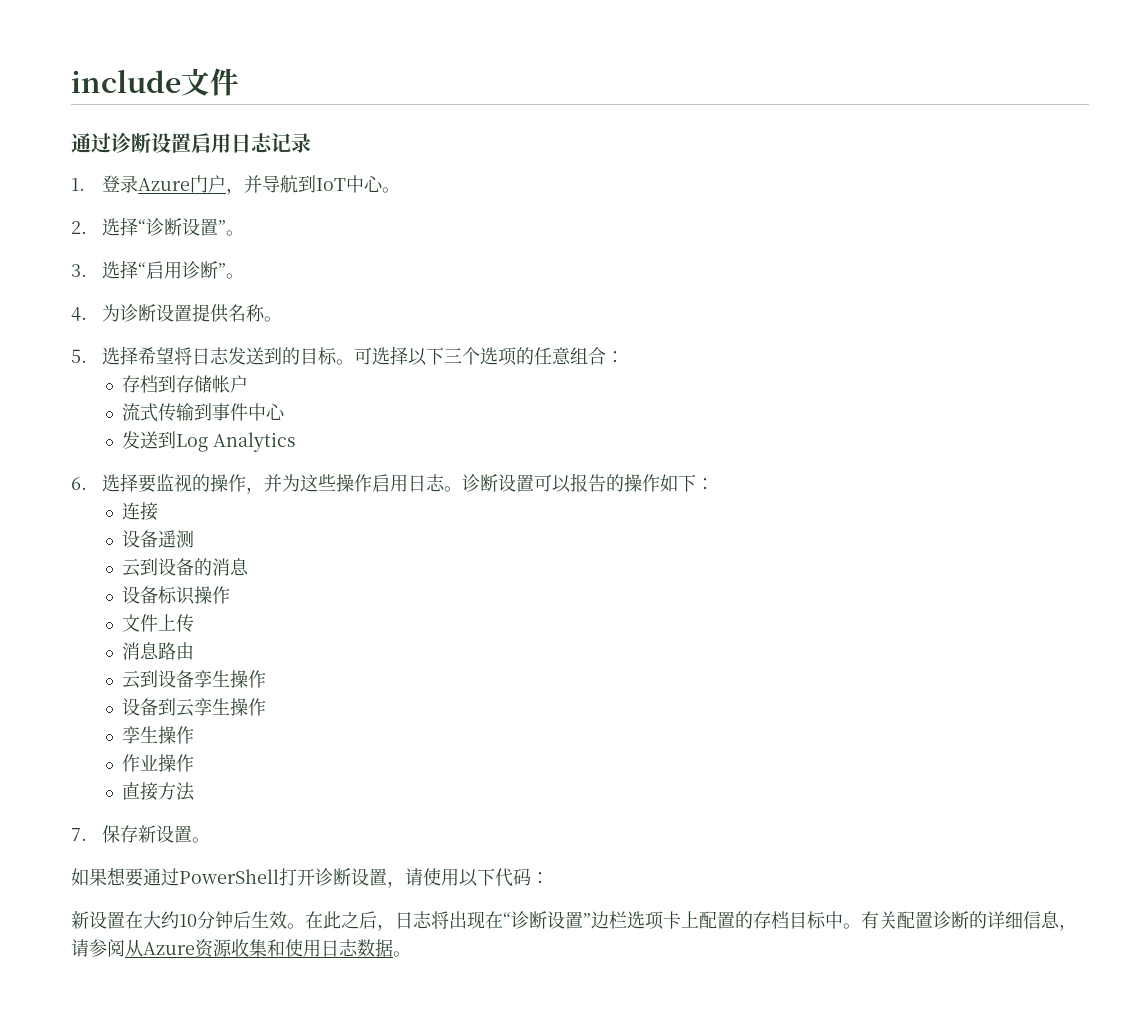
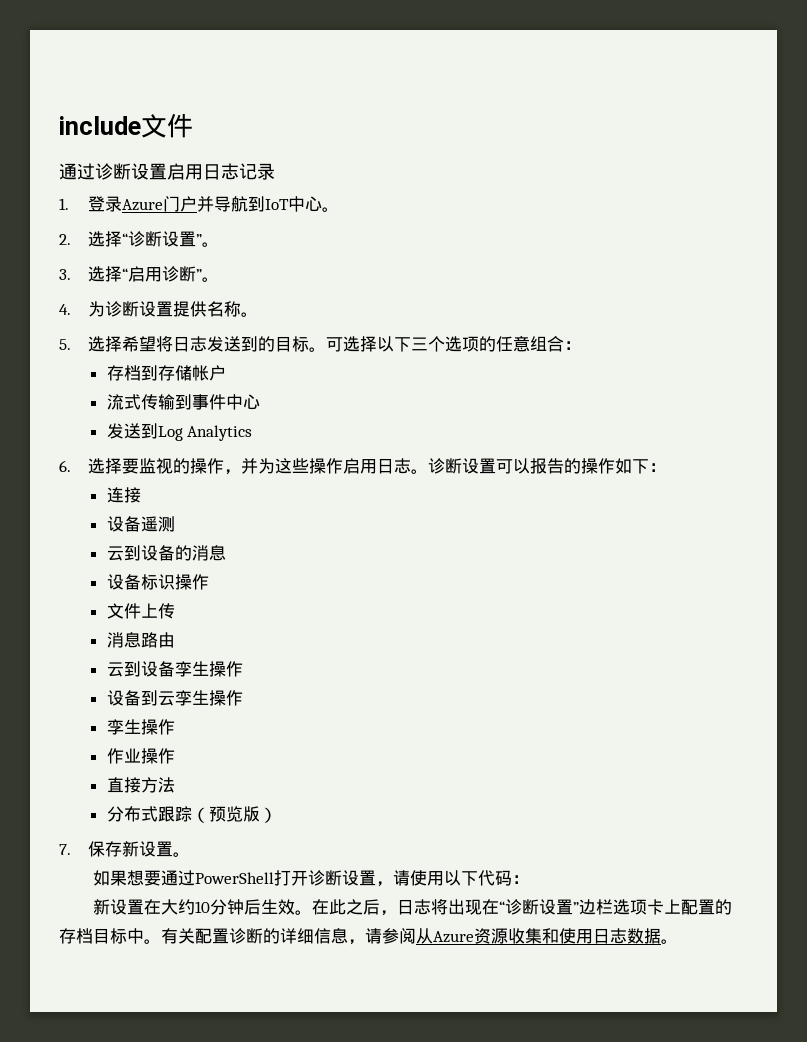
- 1.登录Azure门户，并导航到IoT中心。
+ 1.登录Azure门户并导航到IoT中心。
+ 分布式跟踪（预览版）

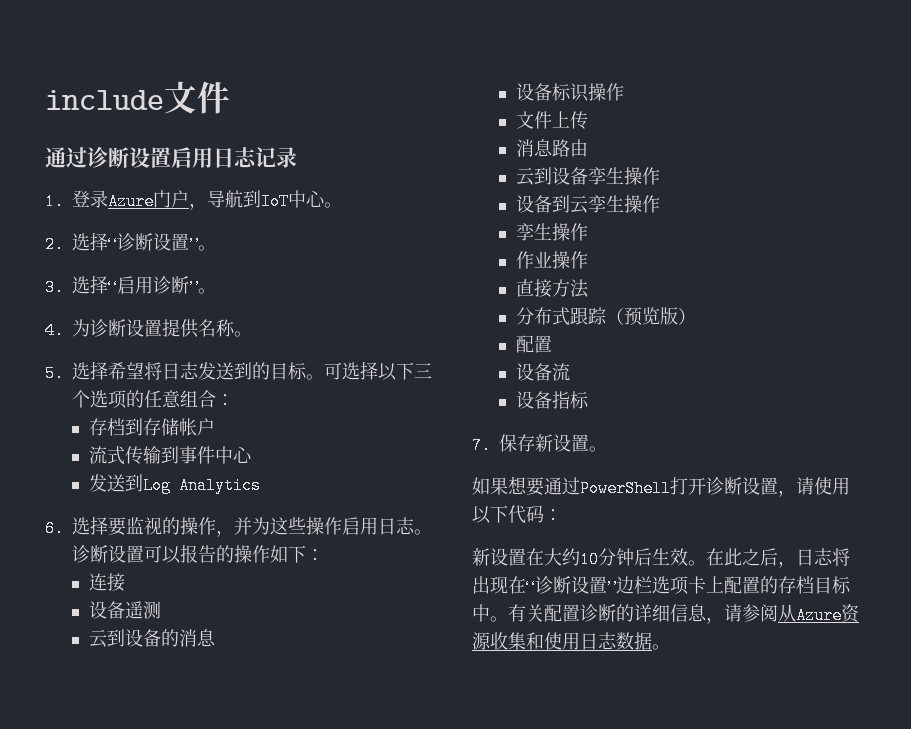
- 1.登录Azure门户并导航到IoT中心。
+ 1.登录Azure门户，导航到IoT中心。
  分布式跟踪（预览版）
+ 配置
+ 设备流
+ 设备指标

